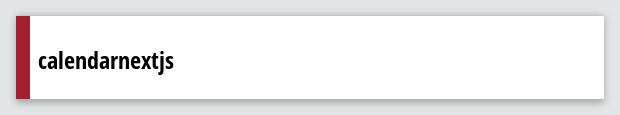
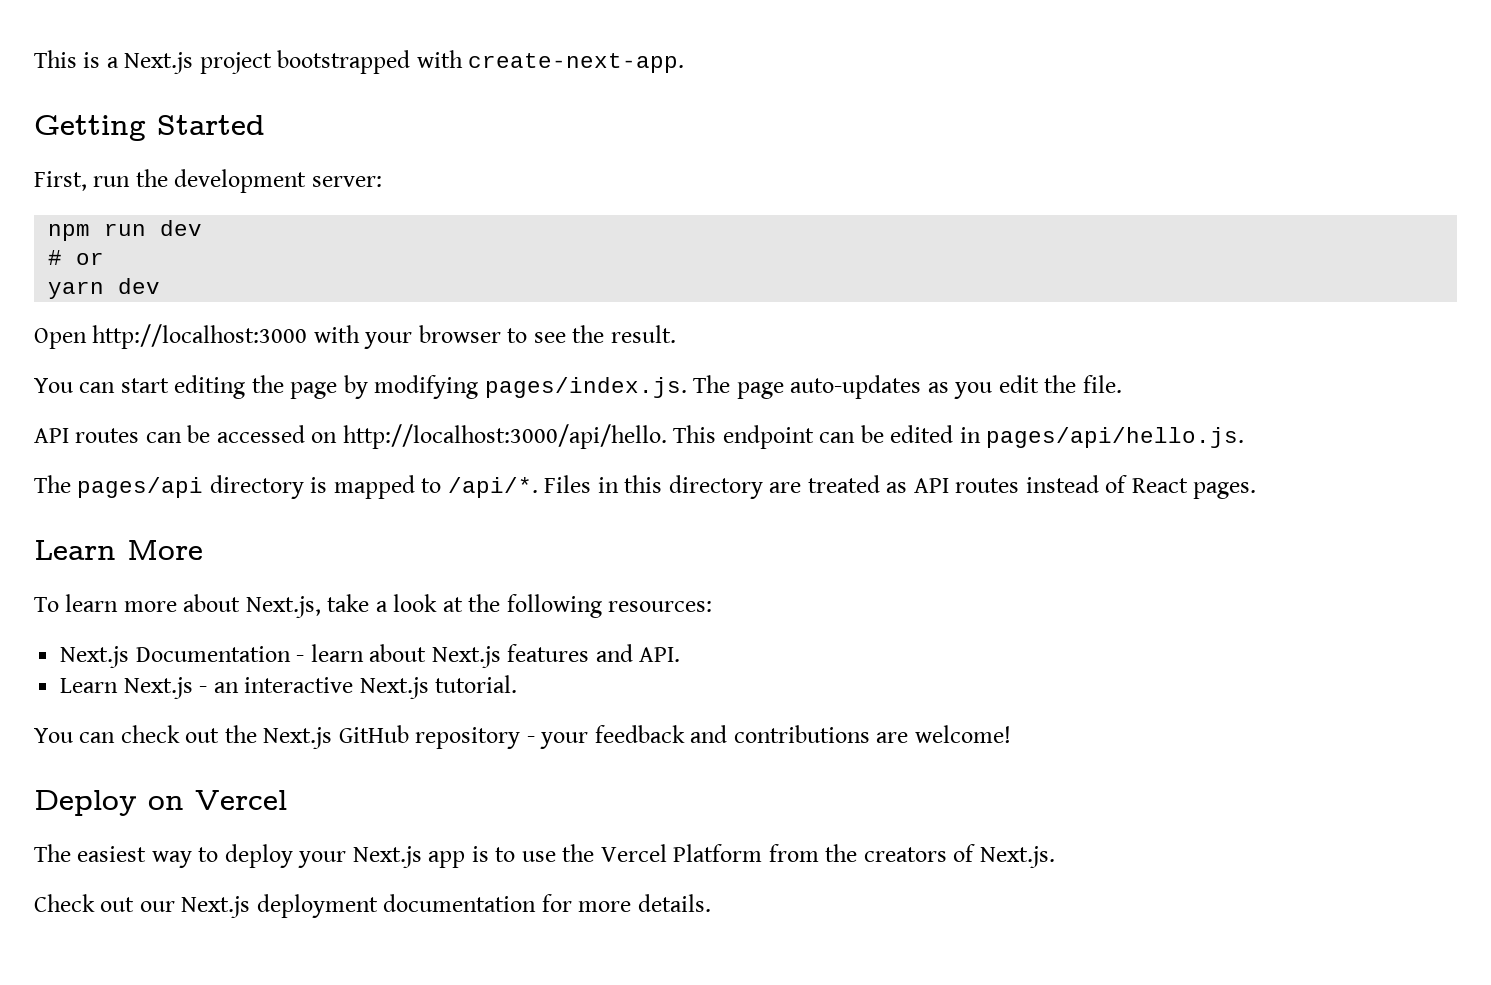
- calendarnextjs
+ This is a Next.js project bootstrapped with create-next-app.
+ Getting Started
+ First, run the development server:
+ npm run dev
+ # or
+ yarn dev
+ Open http://localhost:3000 with your browser to see the result.
+ You can start editing the page by modifying pages/index.js. The page auto-updates as you edit the file.
+ API routes can be accessed on http://localhost:3000/api/hello. This endpoint can be edited in pages/api/hello.js.
+ The pages/api directory is mapped to /api/*. Files in this directory are treated as API routes instead of React pages.
+ Learn More
+ To learn more about Next.js, take a look at the following resources:
+ Next.js Documentation - learn about Next.js features and API.
+ Learn Next.js - an interactive Next.js tutorial.
+ You can check out the Next.js GitHub repository - your feedback and contributions are welcome!
+ Deploy on Vercel
+ The easiest way to deploy your Next.js app is to use the Vercel Platform from the creators of Next.js.
+ Check out our Next.js deployment documentation for more details.

